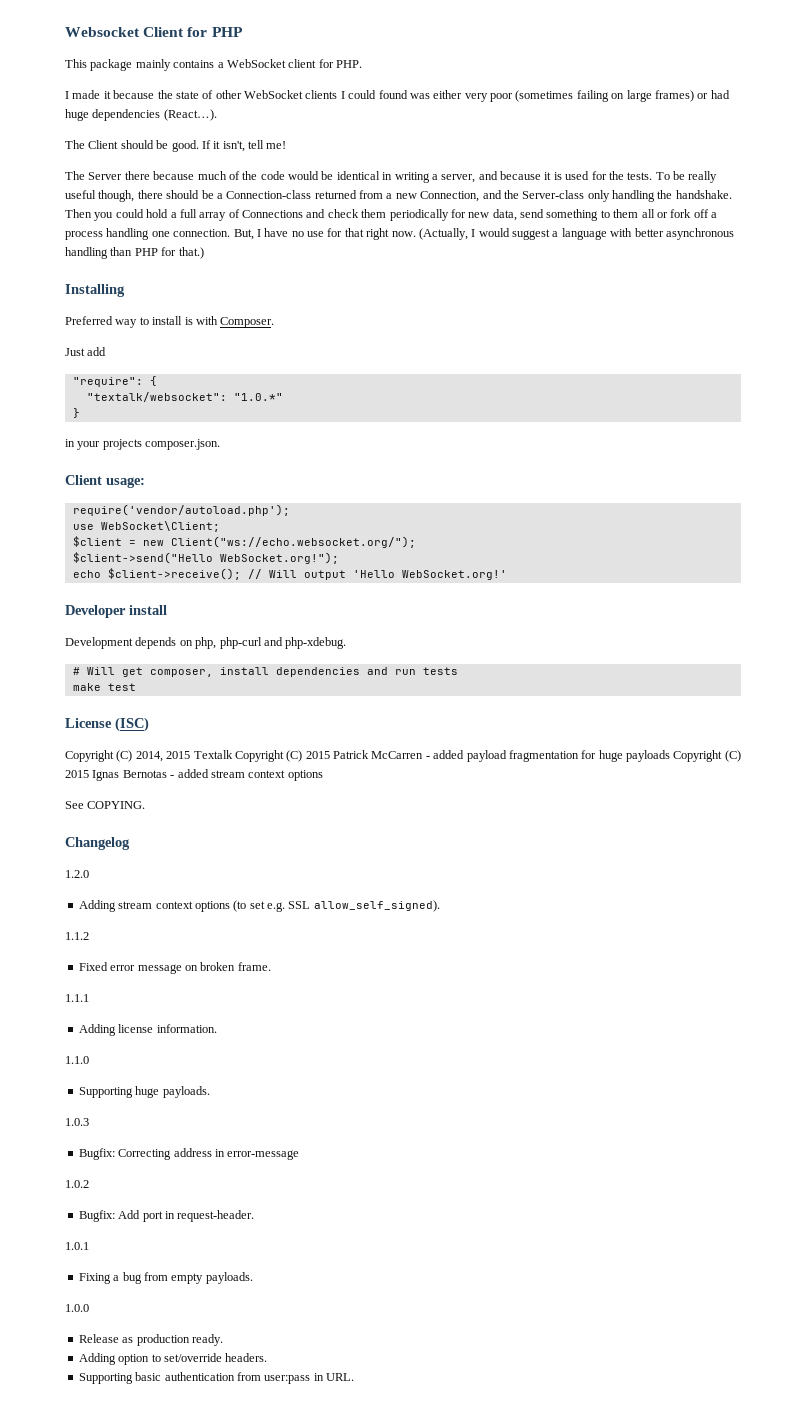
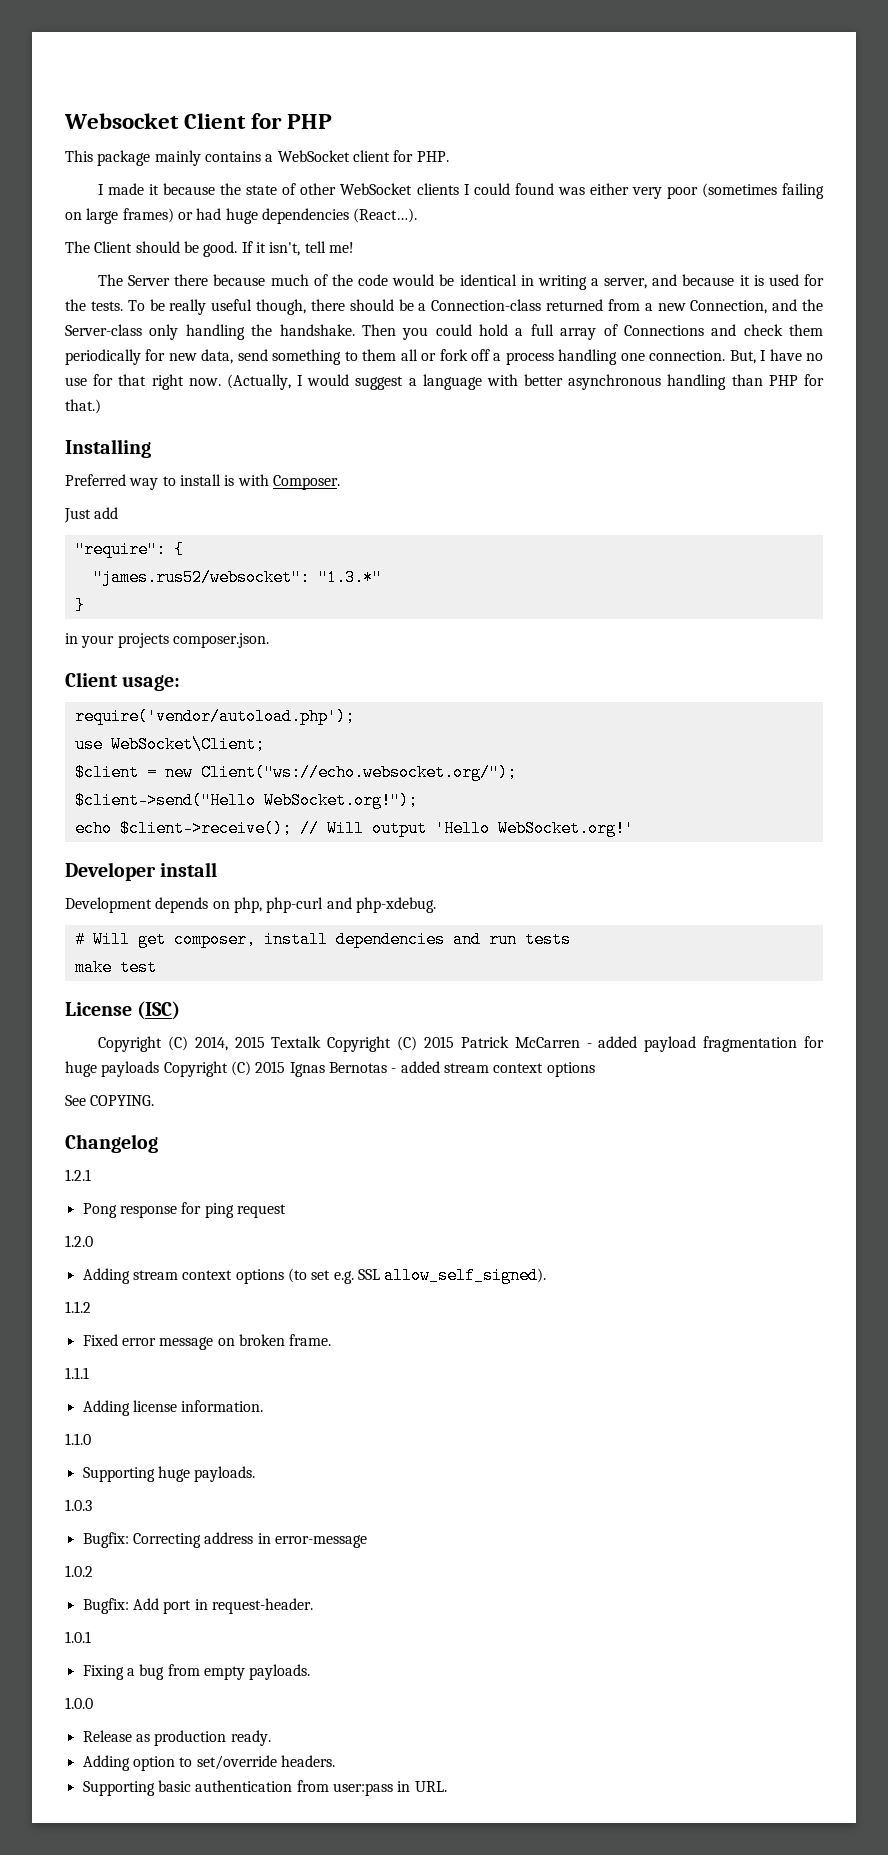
- "textalk/websocket": "1.0.*"
+ "james.rus52/websocket": "1.3.*"
+ 1.2.1
+ Pong response for ping request

